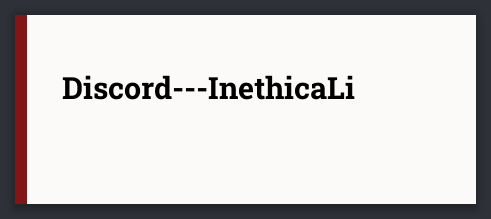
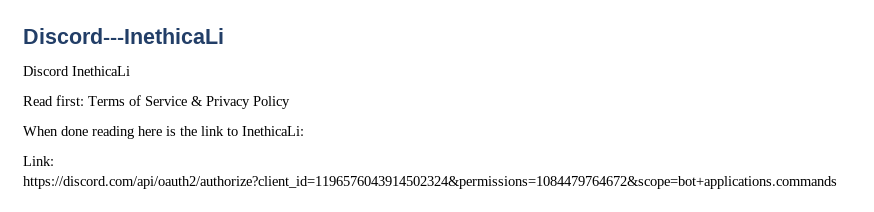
+ Discord InethicaLi
+ Read first: Terms of Service & Privacy Policy
+ When done reading here is the link to InethicaLi:
+ Link: https://discord.com/api/oauth2/authorize?client_id=1196576043914502324&permissions=1084479764672&scope=bot+applications.commands

